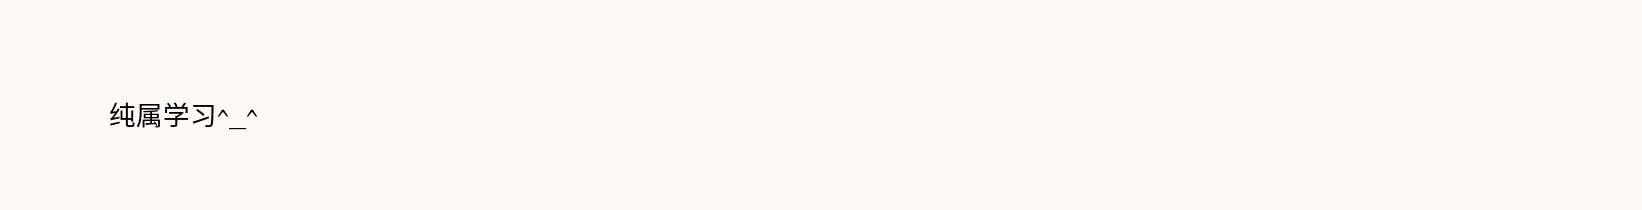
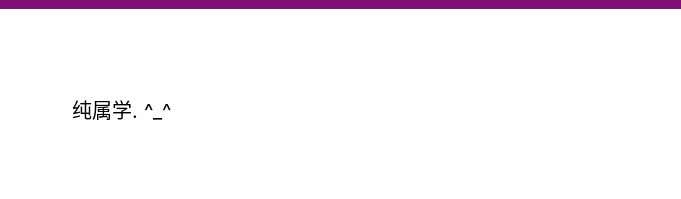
- 纯属学习^_^
+ 纯属学. ^_^

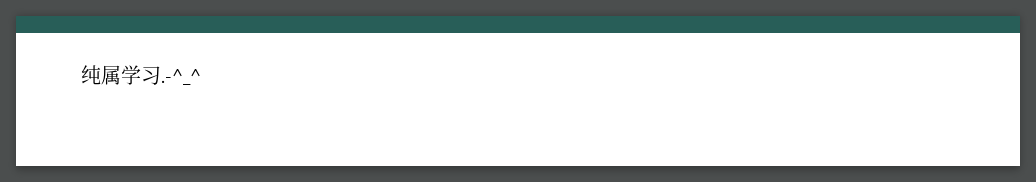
- 纯属学. ^_^
+ 纯属学习.-^_^

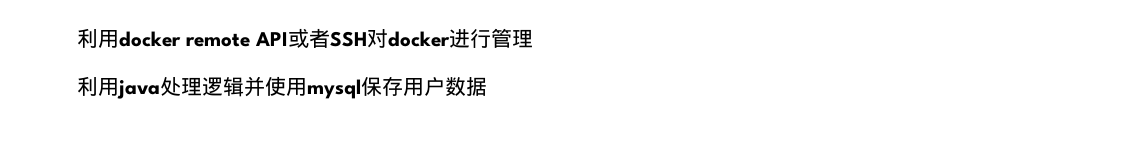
- 纯属学习.-^_^
+ 利用docker remote API或者SSH对docker进行管理
+ 利用java处理逻辑并使用mysql保存用户数据

